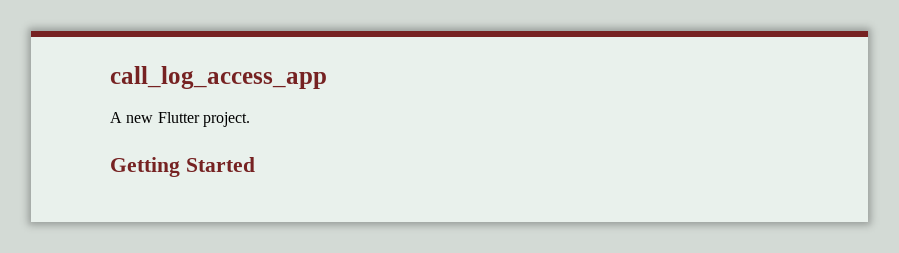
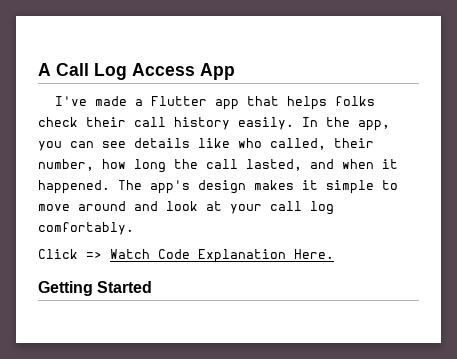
- call_log_access_app
- A new Flutter project.
+ A Call Log Access App
+ I've made a Flutter app that helps folks check their call history easily. In the app, you can see details like who called, their number, how long the call lasted, and when it happened. The app's design makes it simple to move around and look at your call log comfortably.
+ Click => Watch Code Explanation Here.

